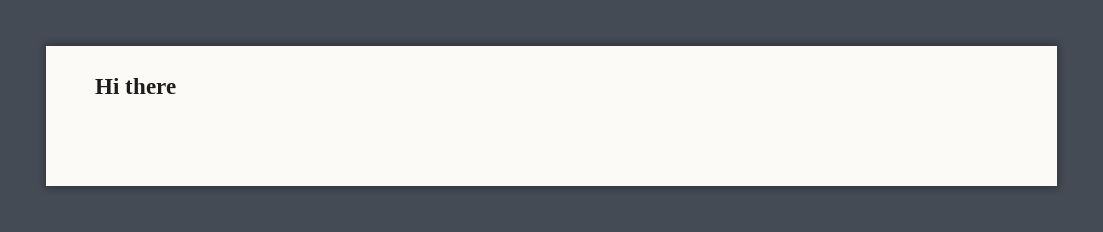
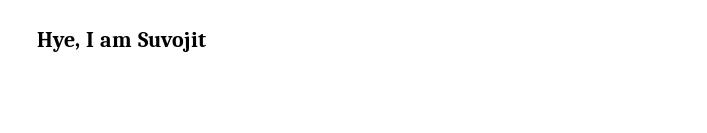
- Hi there
+ Hye, I am Suvojit

